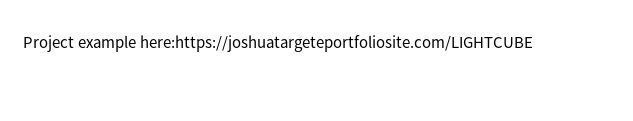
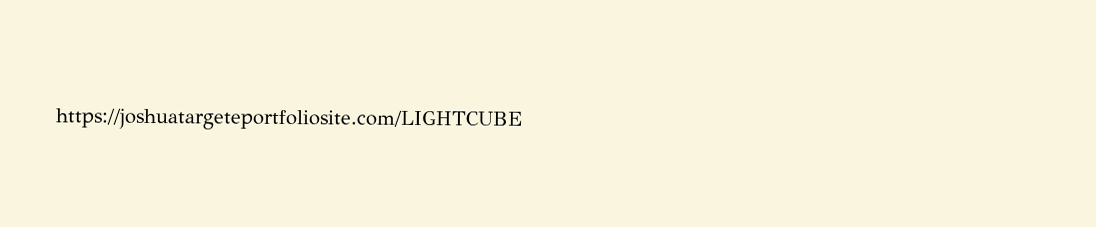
- Project example here:https://joshuatargeteportfoliosite.com/LIGHTCUBE
+ https://joshuatargeteportfoliosite.com/LIGHTCUBE

